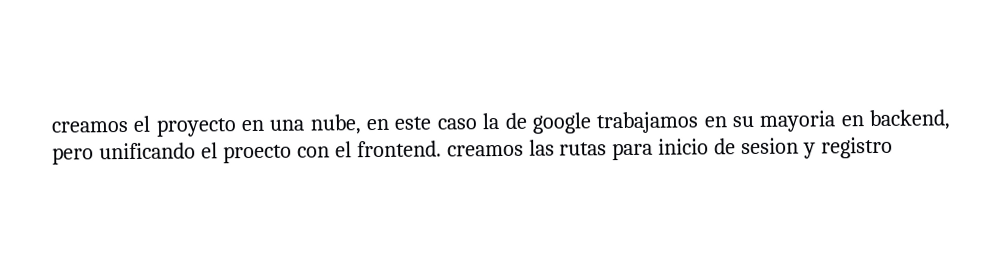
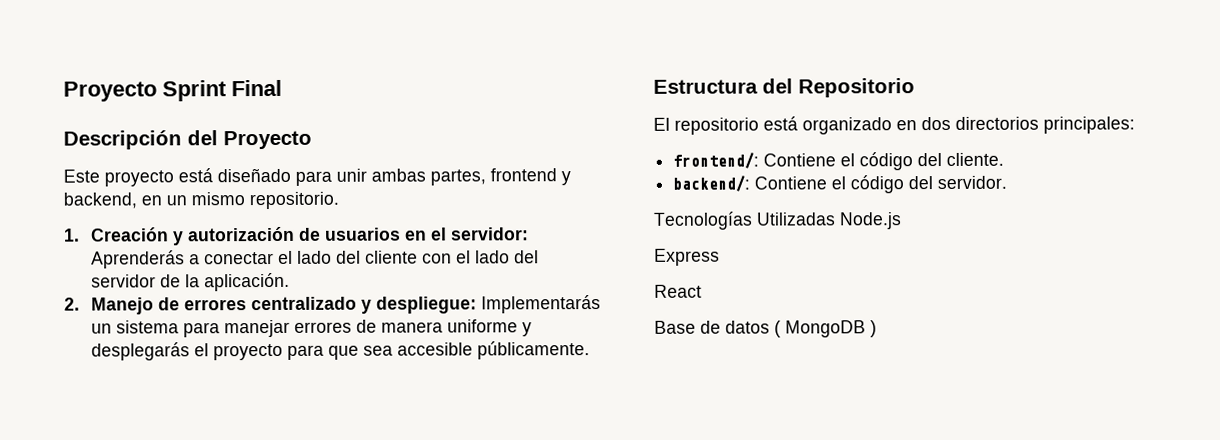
- creamos el proyecto en una nube, en este caso la de google trabajamos en su mayoria en backend, pero unificando el proecto con el frontend. creamos las rutas para inicio de sesion y registro
+ Proyecto Sprint Final
+ Descripción del Proyecto
+ Este proyecto está diseñado para unir ambas partes, frontend y backend, en un mismo repositorio.
+ 1. Creación y autorización de usuarios en el servidor: Aprenderás a conectar el lado del cliente con el lado del servidor de la aplicación.
+ 2. Manejo de errores centralizado y despliegue: Implementarás un sistema para manejar errores de manera uniforme y desplegarás el proyecto para que sea accesible públicamente.
+ Estructura del Repositorio
+ El repositorio está organizado en dos directorios principales:
+ frontend/: Contiene el código del cliente.
+ backend/: Contiene el código del servidor.
+ Tecnologías Utilizadas Node.js
+ Express
+ React
+ Base de datos ( MongoDB )

